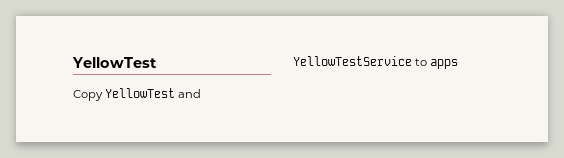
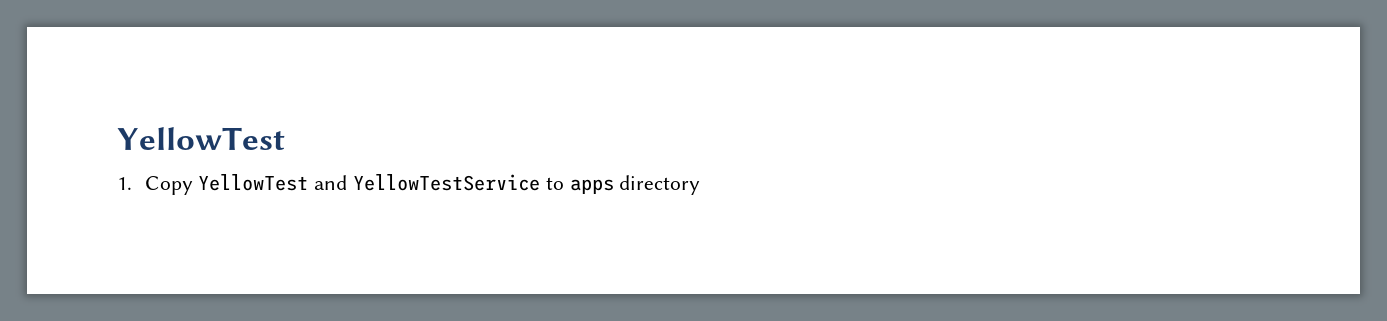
- Copy YellowTest and YellowTestService to apps
+ 1. Copy YellowTest and YellowTestService to apps directory

